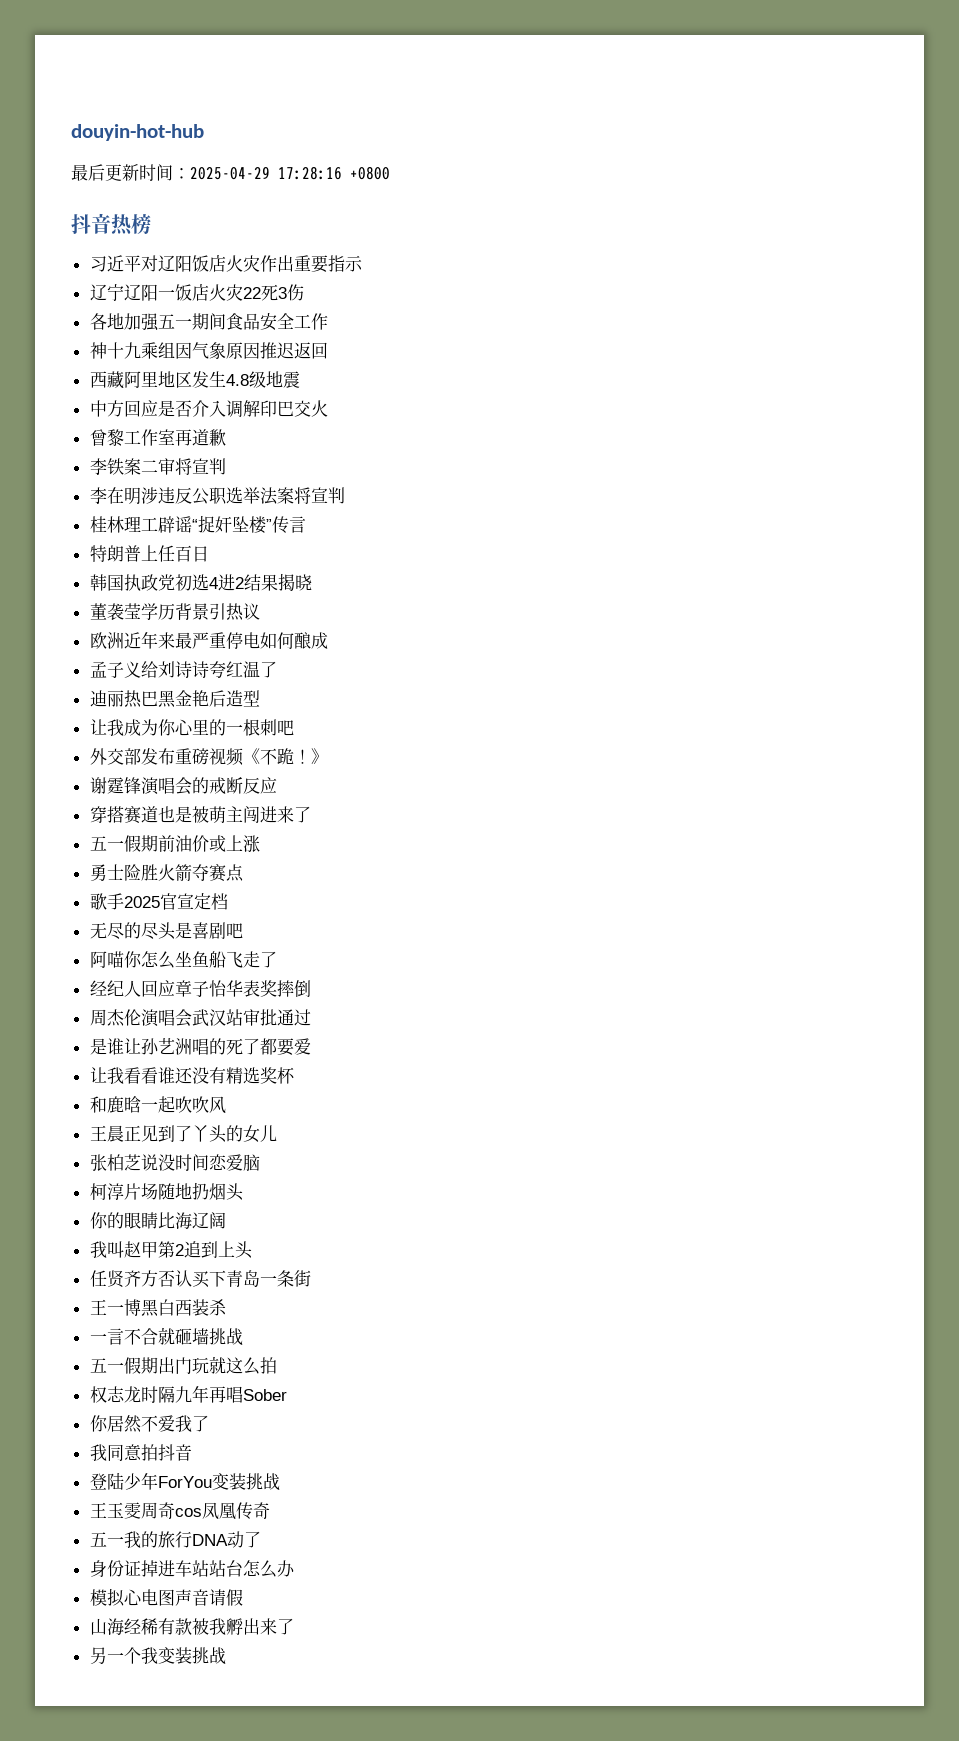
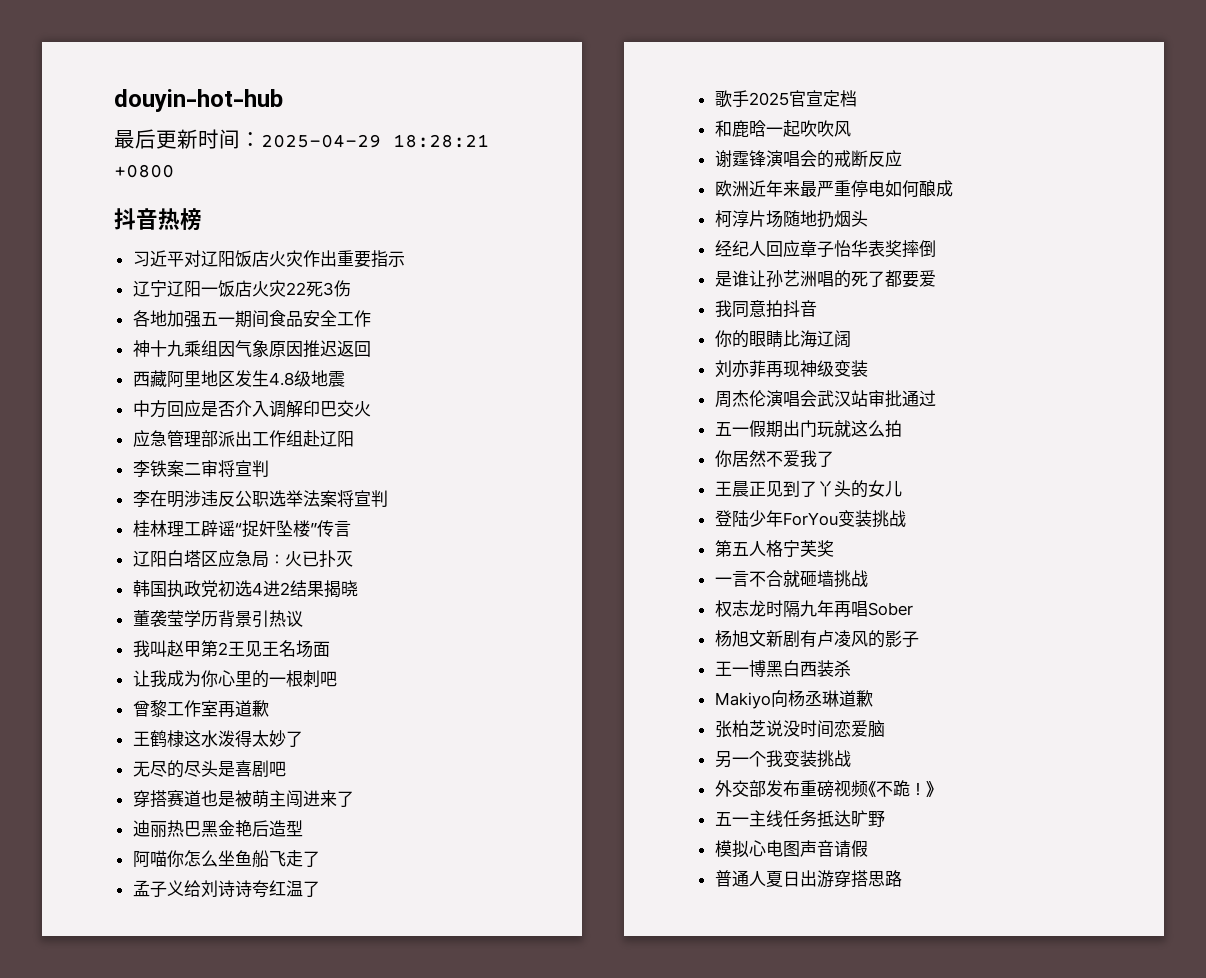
- 最后更新时间：2025-04-29 17:28:16 +0800
+ 最后更新时间：2025-04-29 18:28:21 +0800
- 曾黎工作室再道歉
+ 应急管理部派出工作组赴辽阳
- 特朗普上任百日
+ 辽阳白塔区应急局：火已扑灭
+ 我叫赵甲第2王见王名场面
+ 让我成为你心里的一根刺吧
+ 曾黎工作室再道歉
+ 王鹤棣这水泼得太妙了
+ 无尽的尽头是喜剧吧
+ 穿搭赛道也是被萌主闯进来了
+ 迪丽热巴黑金艳后造型
+ 阿喵你怎么坐鱼船飞走了
+ 孟子义给刘诗诗夸红温了
+ 歌手2025官宣定档
+ 和鹿晗一起吹吹风
+ 谢霆锋演唱会的戒断反应
- 孟子义给刘诗诗夸红温了
- 迪丽热巴黑金艳后造型
- 让我成为你心里的一根刺吧
+ 柯淳片场随地扔烟头
+ 经纪人回应章子怡华表奖摔倒
+ 是谁让孙艺洲唱的死了都要爱
+ 我同意拍抖音
+ 你的眼睛比海辽阔
+ 刘亦菲再现神级变装
+ 周杰伦演唱会武汉站审批通过
+ 五一假期出门玩就这么拍
+ 你居然不爱我了
+ 王晨正见到了丫头的女儿
+ 登陆少年ForYou变装挑战
+ 第五人格宁芙奖
+ 一言不合就砸墙挑战
+ 权志龙时隔九年再唱Sober
+ 杨旭文新剧有卢凌风的影子
+ 王一博黑白西装杀
+ Makiyo向杨丞琳道歉
+ 张柏芝说没时间恋爱脑
+ 另一个我变装挑战
- 谢霆锋演唱会的戒断反应
- 穿搭赛道也是被萌主闯进来了
- 五一假期前油价或上涨
- 勇士险胜火箭夺赛点
- 歌手2025官宣定档
- 无尽的尽头是喜剧吧
- 阿喵你怎么坐鱼船飞走了
- 经纪人回应章子怡华表奖摔倒
- 周杰伦演唱会武汉站审批通过
- 是谁让孙艺洲唱的死了都要爱
- 让我看看谁还没有精选奖杯
- 和鹿晗一起吹吹风
- 王晨正见到了丫头的女儿
- 张柏芝说没时间恋爱脑
- 柯淳片场随地扔烟头
- 你的眼睛比海辽阔
- 我叫赵甲第2追到上头
- 任贤齐方否认买下青岛一条街
- 王一博黑白西装杀
- 一言不合就砸墙挑战
- 五一假期出门玩就这么拍
- 权志龙时隔九年再唱Sober
- 你居然不爱我了
- 我同意拍抖音
- 登陆少年ForYou变装挑战
- 王玉雯周奇cos凤凰传奇
- 五一我的旅行DNA动了
- 身份证掉进车站站台怎么办
+ 五一主线任务抵达旷野
- 山海经稀有款被我孵出来了
- 另一个我变装挑战
+ 普通人夏日出游穿搭思路

